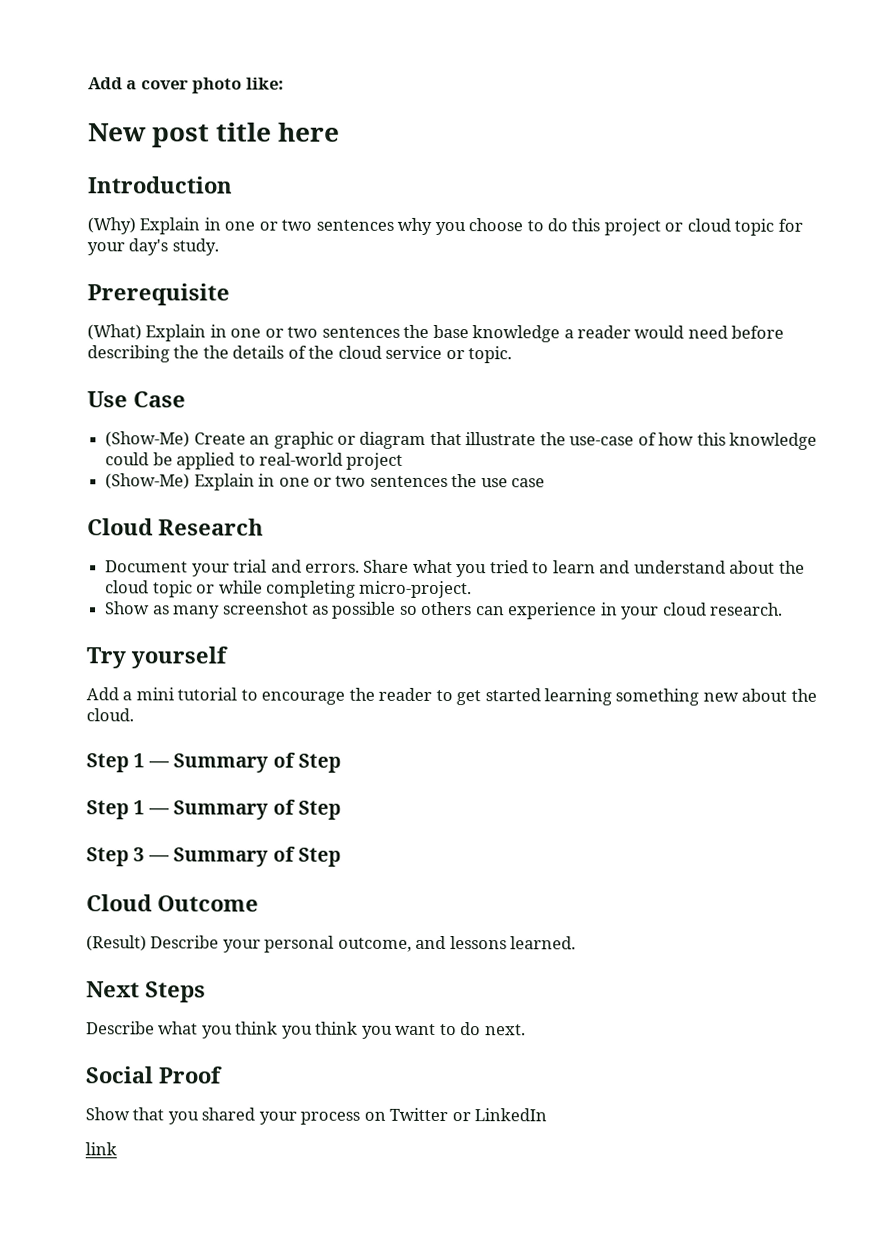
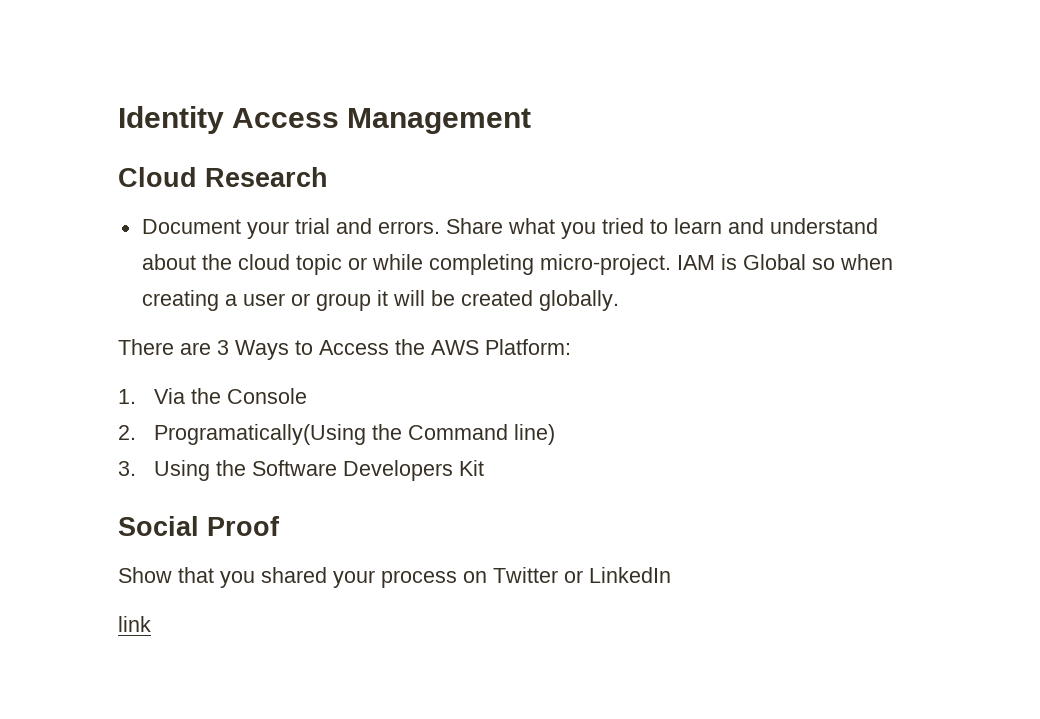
- Add a cover photo like:
- New post title here
- Introduction
- (Why) Explain in one or two sentences why you choose to do this project or cloud topic for your day's study.
- Prerequisite
- (What) Explain in one or two sentences the base knowledge a reader would need before describing the the details of the cloud service or topic.
- Use Case
- (Show-Me) Create an graphic or diagram that illustrate the use-case of how this knowledge could be applied to real-world project
- (Show-Me) Explain in one or two sentences the use case
+ Identity Access Management
- Share what you tried to learn and understand about the cloud topic or while completing micro-project.
- Show as many screenshot as possible so others can experience in your cloud research.
- Try yourself
- Add a mini tutorial to encourage the reader to get started learning something new about the cloud.
- Step 1 — Summary of Step
- Step 1 — Summary of Step
- Step 3 — Summary of Step
- Cloud Outcome
- (Result) Describe your personal outcome, and lessons learned.
- Next Steps
- Describe what you think you think you want to do next.
+ Share what you tried to learn and understand about the cloud topic or while completing micro-project. IAM is Global so when creating a user or group it will be created globally.
+ There are 3 Ways to Access the AWS Platform:
+ 1. Via the Console
+ 2. Programatically(Using the Command line)
+ 3. Using the Software Developers Kit

